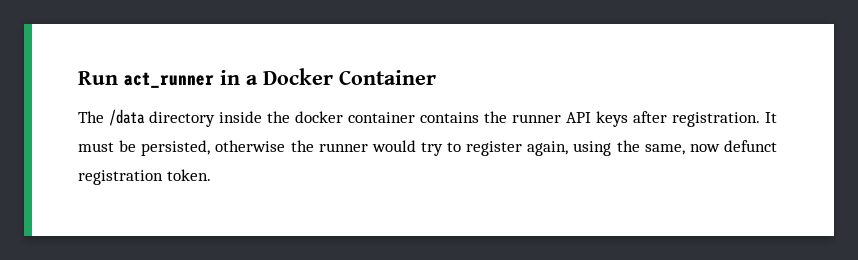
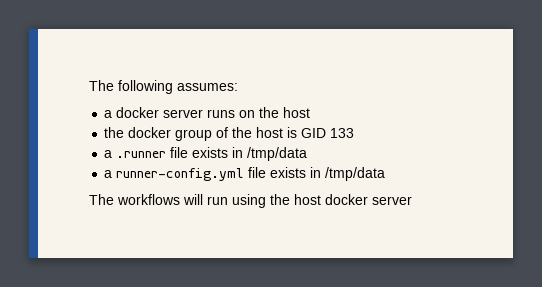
- Run act_runner in a Docker Container
- The /data directory inside the docker container contains the runner API keys after registration. It must be persisted, otherwise the runner would try to register again, using the same, now defunct registration token.
+ The following assumes:
+ a docker server runs on the host
+ the docker group of the host is GID 133
+ a .runner file exists in /tmp/data
+ a runner-config.yml file exists in /tmp/data
+ The workflows will run using the host docker server

